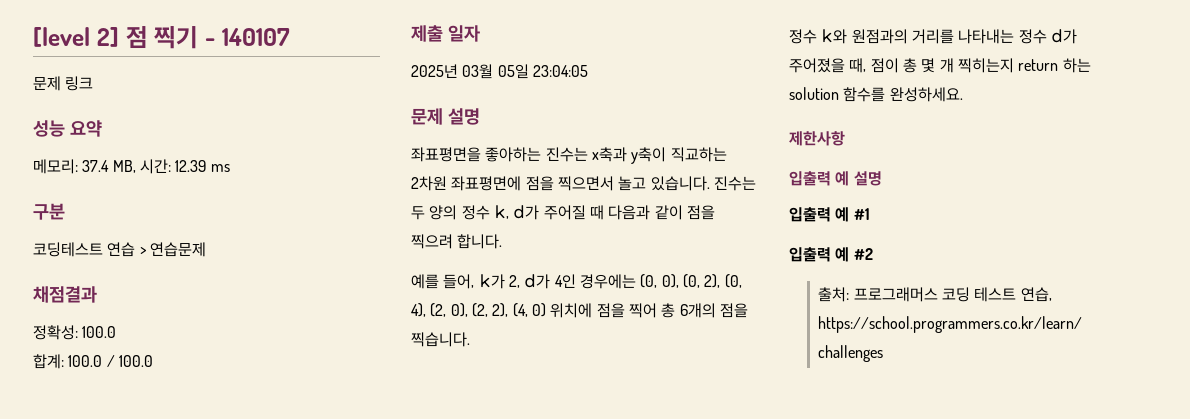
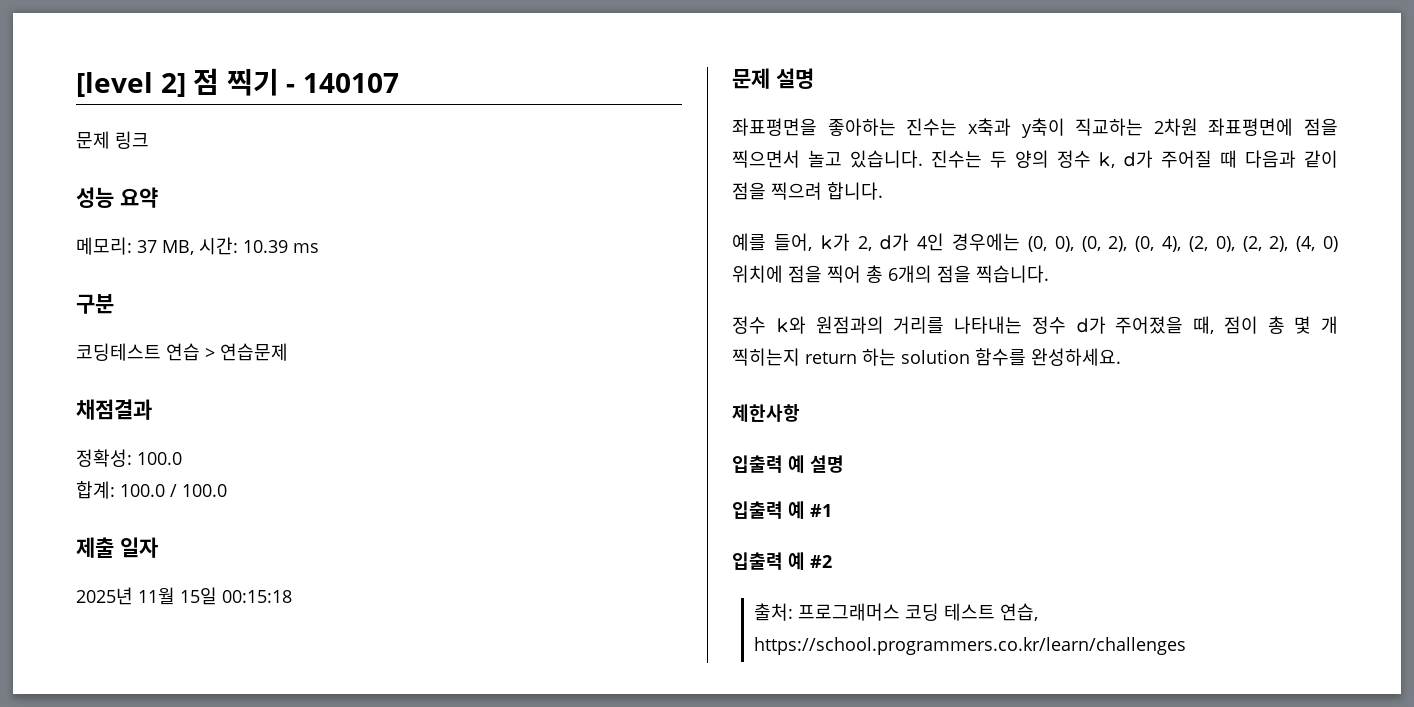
- 메모리: 37.4 MB, 시간: 12.39 ms
+ 메모리: 37 MB, 시간: 10.39 ms
- 2025년 03월 05일 23:04:05
+ 2025년 11월 15일 00:15:18

